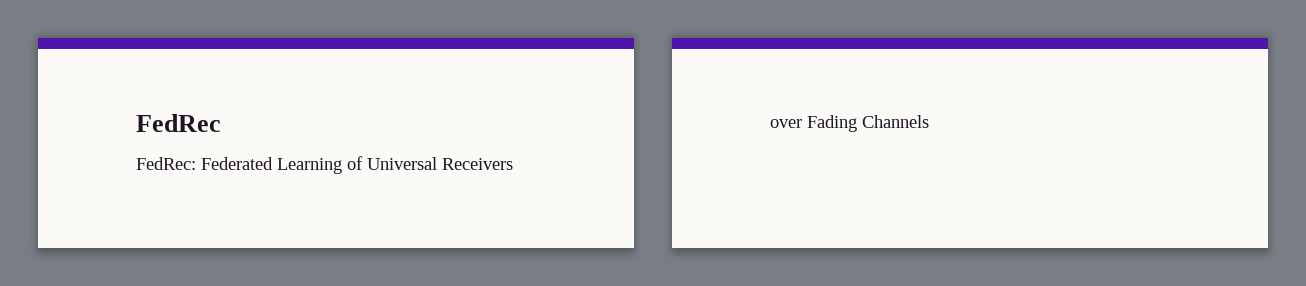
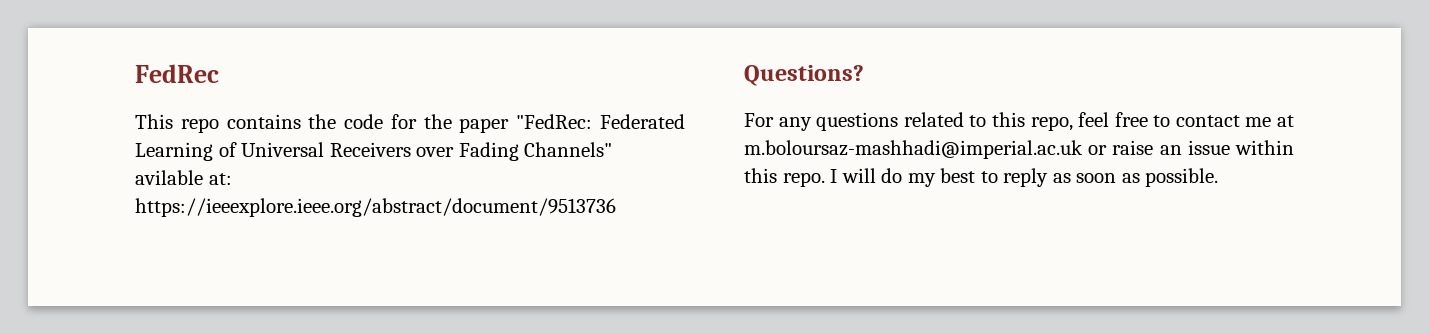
- FedRec: Federated Learning of Universal Receivers over Fading Channels
+ This repo contains the code for the paper "FedRec: Federated Learning of Universal Receivers over Fading Channels" avilable at: https://ieeexplore.ieee.org/abstract/document/9513736
+ Questions?
+ For any questions related to this repo, feel free to contact me at m.boloursaz-mashhadi@imperial.ac.uk or raise an issue within this repo. I will do my best to reply as soon as possible.

